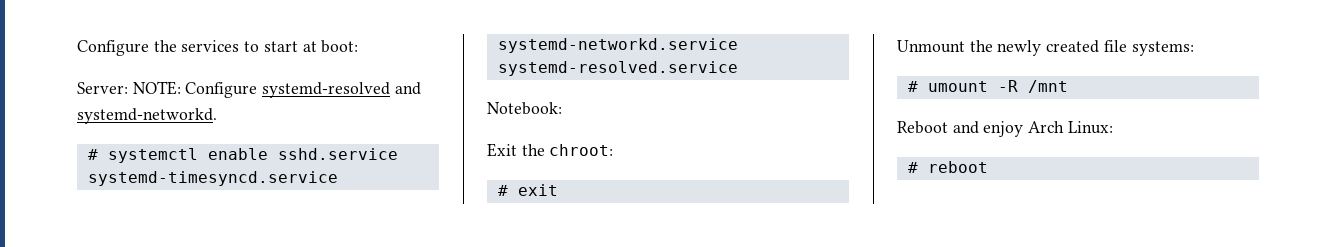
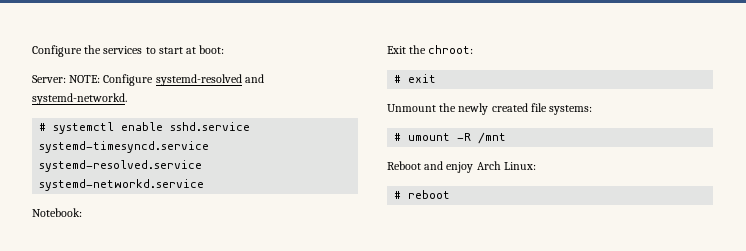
- # systemctl enable sshd.service systemd-timesyncd.service systemd-networkd.service systemd-resolved.service
+ # systemctl enable sshd.service systemd-timesyncd.service systemd-resolved.service systemd-networkd.service

